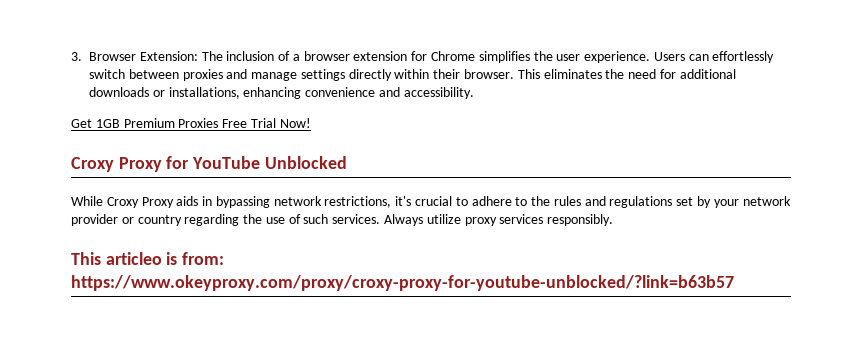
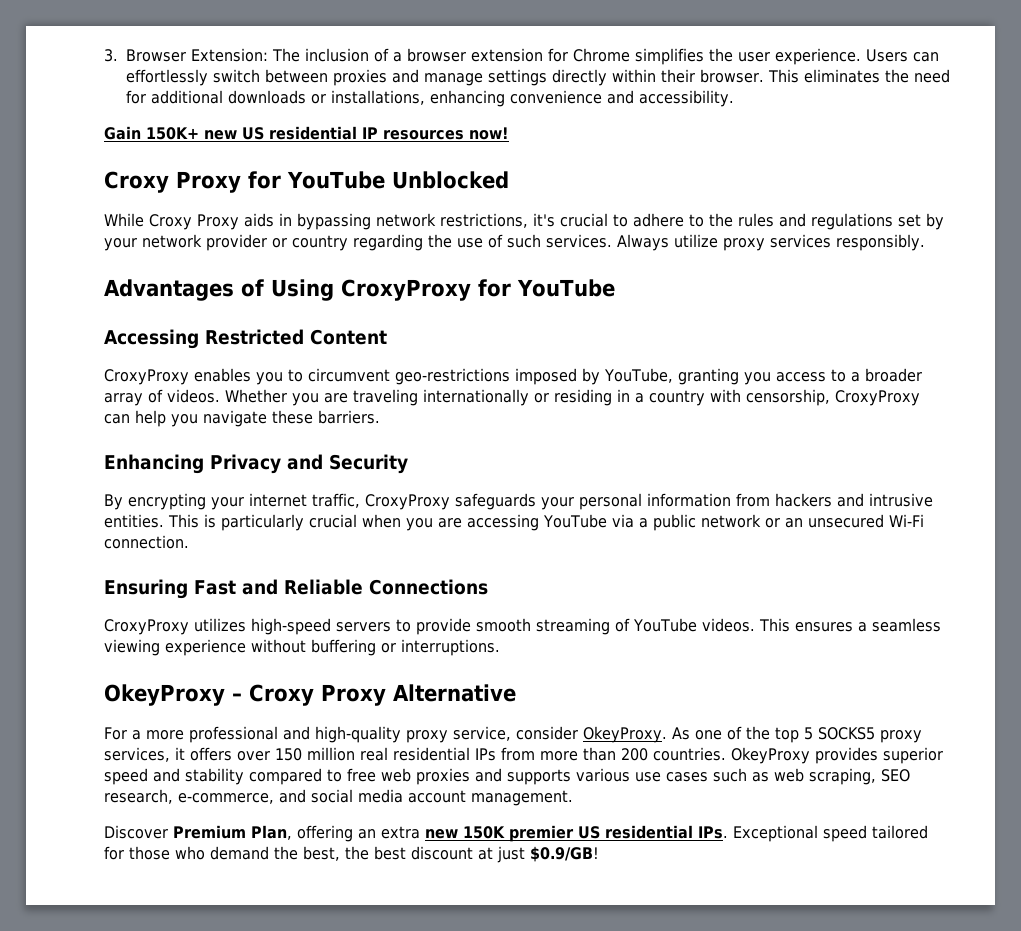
- Get 1GB Premium Proxies Free Trial Now!
+ Gain 150K+ new US residential IP resources now!
- This articleo is from: https://www.okeyproxy.com/proxy/croxy-proxy-for-youtube-unblocked/?link=b63b57
+ Advantages of Using CroxyProxy for YouTube
+ Accessing Restricted Content
+ CroxyProxy enables you to circumvent geo-restrictions imposed by YouTube, granting you access to a broader array of videos. Whether you are traveling internationally or residing in a country with censorship, CroxyProxy can help you navigate these barriers.
+ Enhancing Privacy and Security
+ By encrypting your internet traffic, CroxyProxy safeguards your personal information from hackers and intrusive entities. This is particularly crucial when you are accessing YouTube via a public network or an unsecured Wi-Fi connection.
+ Ensuring Fast and Reliable Connections
+ CroxyProxy utilizes high-speed servers to provide smooth streaming of YouTube videos. This ensures a seamless viewing experience without buffering or interruptions.
+ OkeyProxy – Croxy Proxy Alternative
+ For a more professional and high-quality proxy service, consider OkeyProxy. As one of the top 5 SOCKS5 proxy services, it offers over 150 million real residential IPs from more than 200 countries. OkeyProxy provides superior speed and stability compared to free web proxies and supports various use cases such as web scraping, SEO research, e-commerce, and social media account management.
+ Discover Premium Plan, offering an extra new 150K premier US residential IPs. Exceptional speed tailored for those who demand the best, the best discount at just $0.9/GB!

